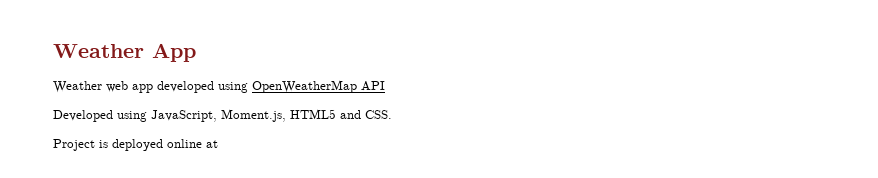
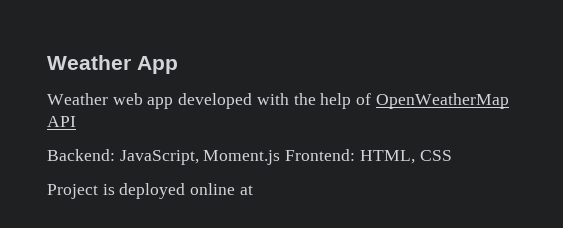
- Weather web app developed using OpenWeatherMap API
- Developed using JavaScript, Moment.js, HTML5 and CSS.
+ Weather web app developed with the help of OpenWeatherMap API
+ Backend: JavaScript, Moment.js Frontend: HTML, CSS

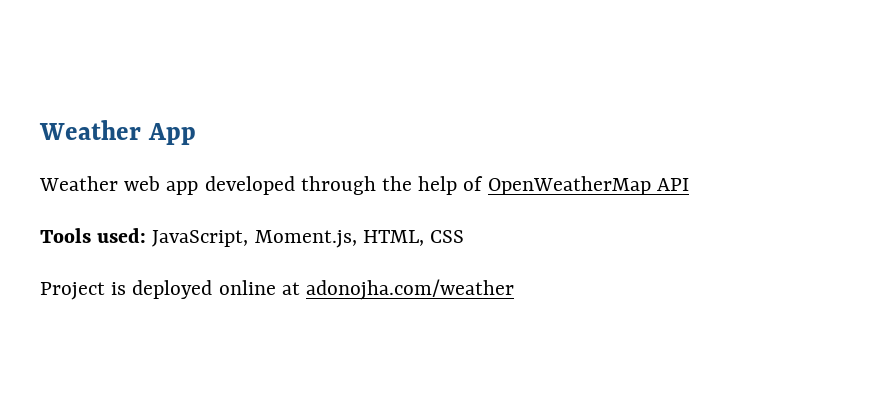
- Weather web app developed with the help of OpenWeatherMap API
+ Weather web app developed through the help of OpenWeatherMap API
- Backend: JavaScript, Moment.js Frontend: HTML, CSS
+ Tools used: JavaScript, Moment.js, HTML, CSS
- Project is deployed online at
+ Project is deployed online at adonojha.com/weather

